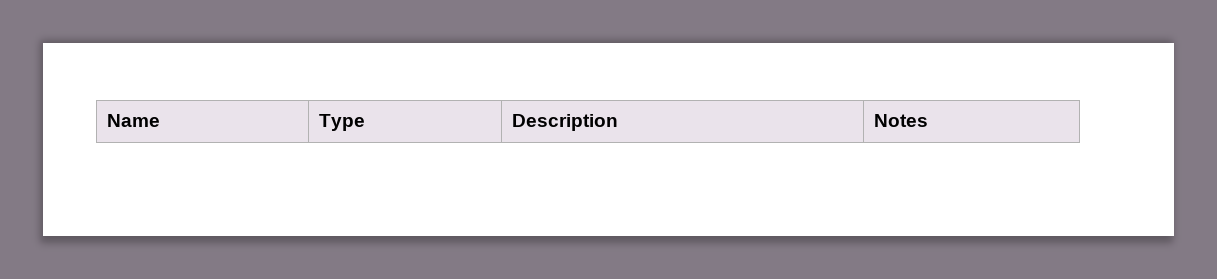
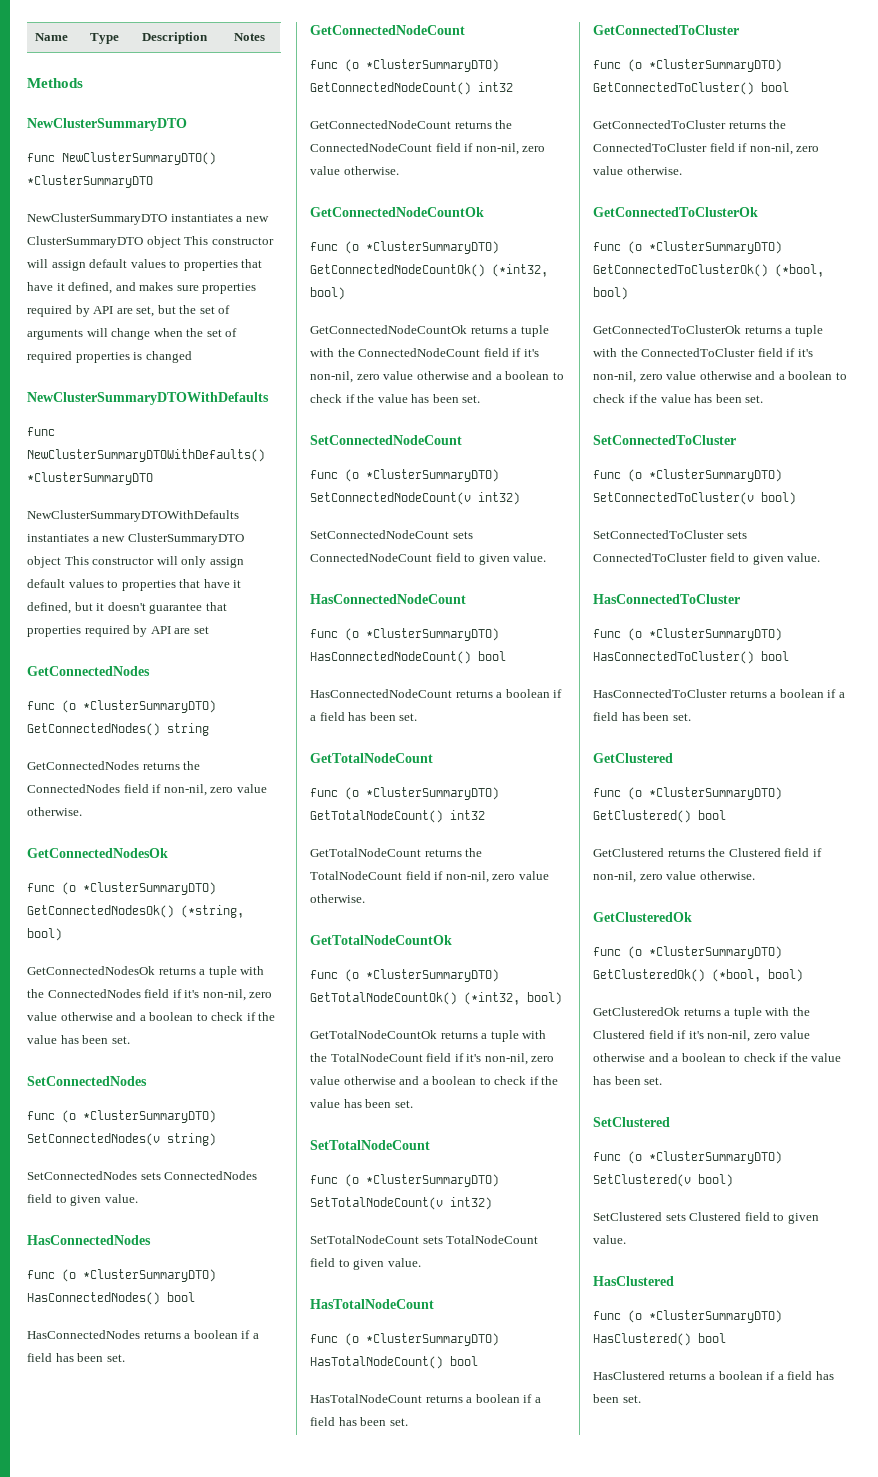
+ Methods
+ NewClusterSummaryDTO
+ func NewClusterSummaryDTO() *ClusterSummaryDTO
+ NewClusterSummaryDTO instantiates a new ClusterSummaryDTO object This constructor will assign default values to properties that have it defined, and makes sure properties required by API are set, but the set of arguments will change when the set of required properties is changed
+ NewClusterSummaryDTOWithDefaults
+ func NewClusterSummaryDTOWithDefaults() *ClusterSummaryDTO
+ NewClusterSummaryDTOWithDefaults instantiates a new ClusterSummaryDTO object This constructor will only assign default values to properties that have it defined, but it doesn't guarantee that properties required by API are set
+ GetConnectedNodes
+ func (o *ClusterSummaryDTO) GetConnectedNodes() string
+ GetConnectedNodes returns the ConnectedNodes field if non-nil, zero value otherwise.
+ GetConnectedNodesOk
+ func (o *ClusterSummaryDTO) GetConnectedNodesOk() (*string, bool)
+ GetConnectedNodesOk returns a tuple with the ConnectedNodes field if it's non-nil, zero value otherwise and a boolean to check if the value has been set.
+ SetConnectedNodes
+ func (o *ClusterSummaryDTO) SetConnectedNodes(v string)
+ SetConnectedNodes sets ConnectedNodes field to given value.
+ HasConnectedNodes
+ func (o *ClusterSummaryDTO) HasConnectedNodes() bool
+ HasConnectedNodes returns a boolean if a field has been set.
+ GetConnectedNodeCount
+ func (o *ClusterSummaryDTO) GetConnectedNodeCount() int32
+ GetConnectedNodeCount returns the ConnectedNodeCount field if non-nil, zero value otherwise.
+ GetConnectedNodeCountOk
+ func (o *ClusterSummaryDTO) GetConnectedNodeCountOk() (*int32, bool)
+ GetConnectedNodeCountOk returns a tuple with the ConnectedNodeCount field if it's non-nil, zero value otherwise and a boolean to check if the value has been set.
+ SetConnectedNodeCount
+ func (o *ClusterSummaryDTO) SetConnectedNodeCount(v int32)
+ SetConnectedNodeCount sets ConnectedNodeCount field to given value.
+ HasConnectedNodeCount
+ func (o *ClusterSummaryDTO) HasConnectedNodeCount() bool
+ HasConnectedNodeCount returns a boolean if a field has been set.
+ GetTotalNodeCount
+ func (o *ClusterSummaryDTO) GetTotalNodeCount() int32
+ GetTotalNodeCount returns the TotalNodeCount field if non-nil, zero value otherwise.
+ GetTotalNodeCountOk
+ func (o *ClusterSummaryDTO) GetTotalNodeCountOk() (*int32, bool)
+ GetTotalNodeCountOk returns a tuple with the TotalNodeCount field if it's non-nil, zero value otherwise and a boolean to check if the value has been set.
+ SetTotalNodeCount
+ func (o *ClusterSummaryDTO) SetTotalNodeCount(v int32)
+ SetTotalNodeCount sets TotalNodeCount field to given value.
+ HasTotalNodeCount
+ func (o *ClusterSummaryDTO) HasTotalNodeCount() bool
+ HasTotalNodeCount returns a boolean if a field has been set.
+ GetConnectedToCluster
+ func (o *ClusterSummaryDTO) GetConnectedToCluster() bool
+ GetConnectedToCluster returns the ConnectedToCluster field if non-nil, zero value otherwise.
+ GetConnectedToClusterOk
+ func (o *ClusterSummaryDTO) GetConnectedToClusterOk() (*bool, bool)
+ GetConnectedToClusterOk returns a tuple with the ConnectedToCluster field if it's non-nil, zero value otherwise and a boolean to check if the value has been set.
+ SetConnectedToCluster
+ func (o *ClusterSummaryDTO) SetConnectedToCluster(v bool)
+ SetConnectedToCluster sets ConnectedToCluster field to given value.
+ HasConnectedToCluster
+ func (o *ClusterSummaryDTO) HasConnectedToCluster() bool
+ HasConnectedToCluster returns a boolean if a field has been set.
+ GetClustered
+ func (o *ClusterSummaryDTO) GetClustered() bool
+ GetClustered returns the Clustered field if non-nil, zero value otherwise.
+ GetClusteredOk
+ func (o *ClusterSummaryDTO) GetClusteredOk() (*bool, bool)
+ GetClusteredOk returns a tuple with the Clustered field if it's non-nil, zero value otherwise and a boolean to check if the value has been set.
+ SetClustered
+ func (o *ClusterSummaryDTO) SetClustered(v bool)
+ SetClustered sets Clustered field to given value.
+ HasClustered
+ func (o *ClusterSummaryDTO) HasClustered() bool
+ HasClustered returns a boolean if a field has been set.

